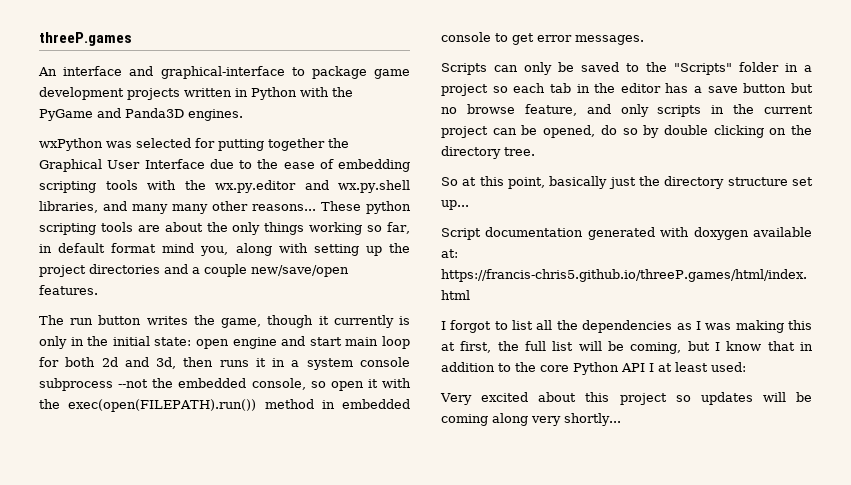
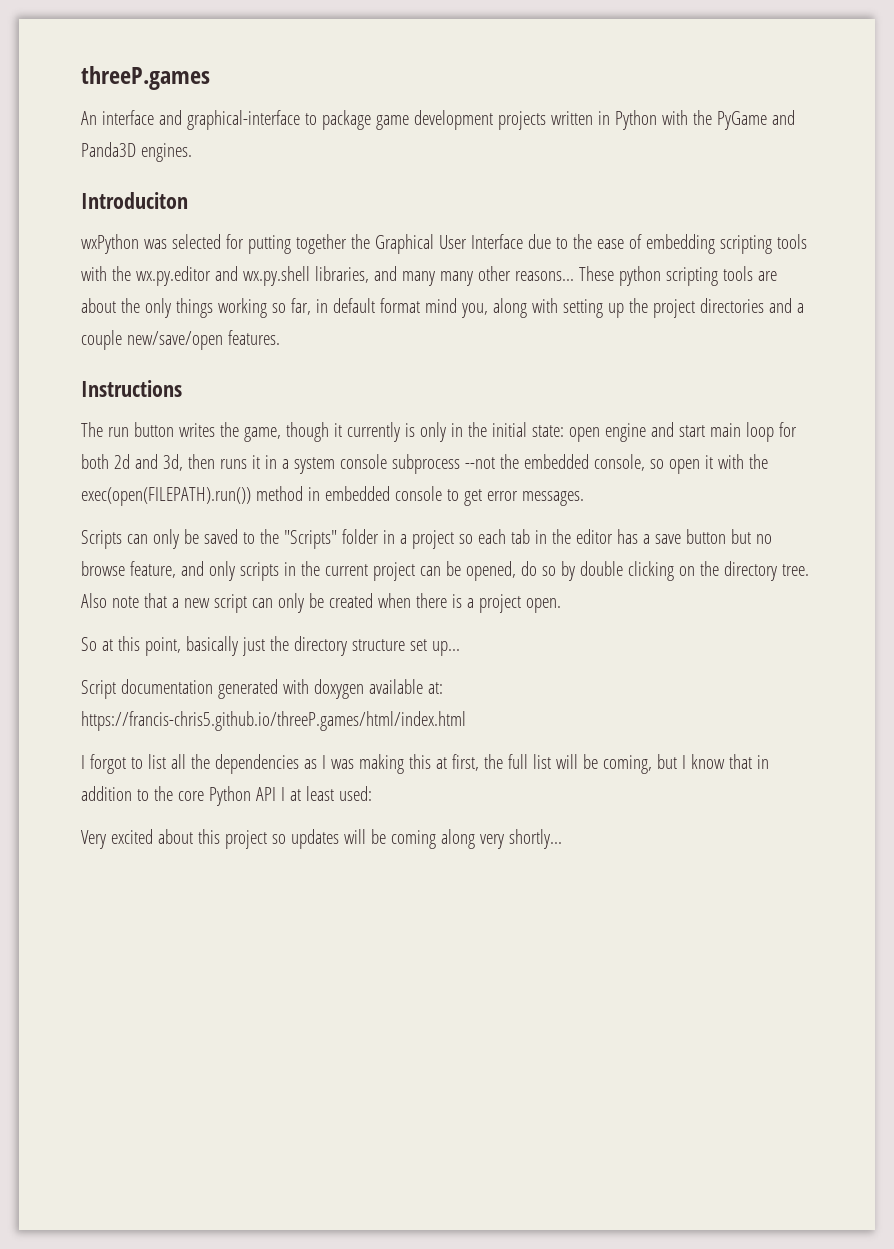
+ Introduciton
+ Instructions
+ Also note that a new script can only be created when there is a project open.

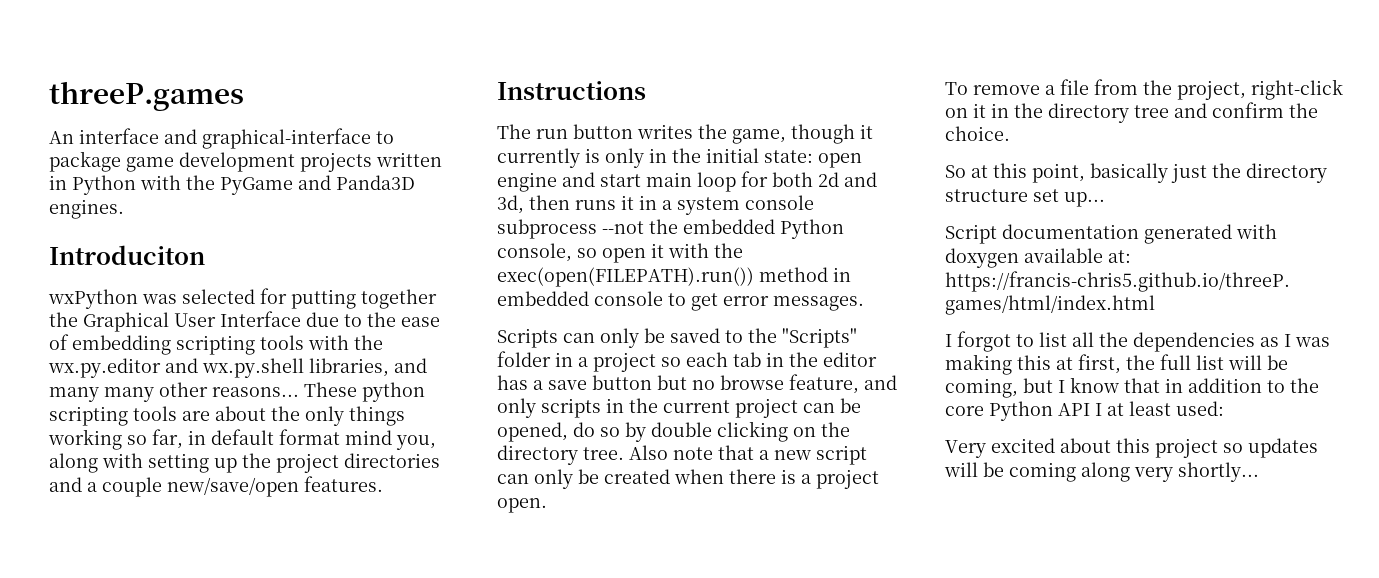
- The run button writes the game, though it currently is only in the initial state: open engine and start main loop for both 2d and 3d, then runs it in a system console subprocess --not the embedded console, so open it with the exec(open(FILEPATH).run()) method in embedded console to get error messages.
+ The run button writes the game, though it currently is only in the initial state: open engine and start main loop for both 2d and 3d, then runs it in a system console subprocess --not the embedded Python console, so open it with the exec(open(FILEPATH).run()) method in embedded console to get error messages.
+ To remove a file from the project, right-click on it in the directory tree and confirm the choice.

